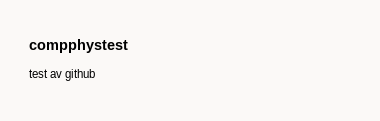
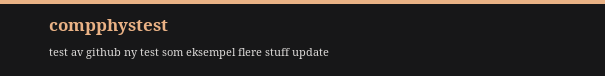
- test av github
+ test av github ny test som eksempel flere stuff update

